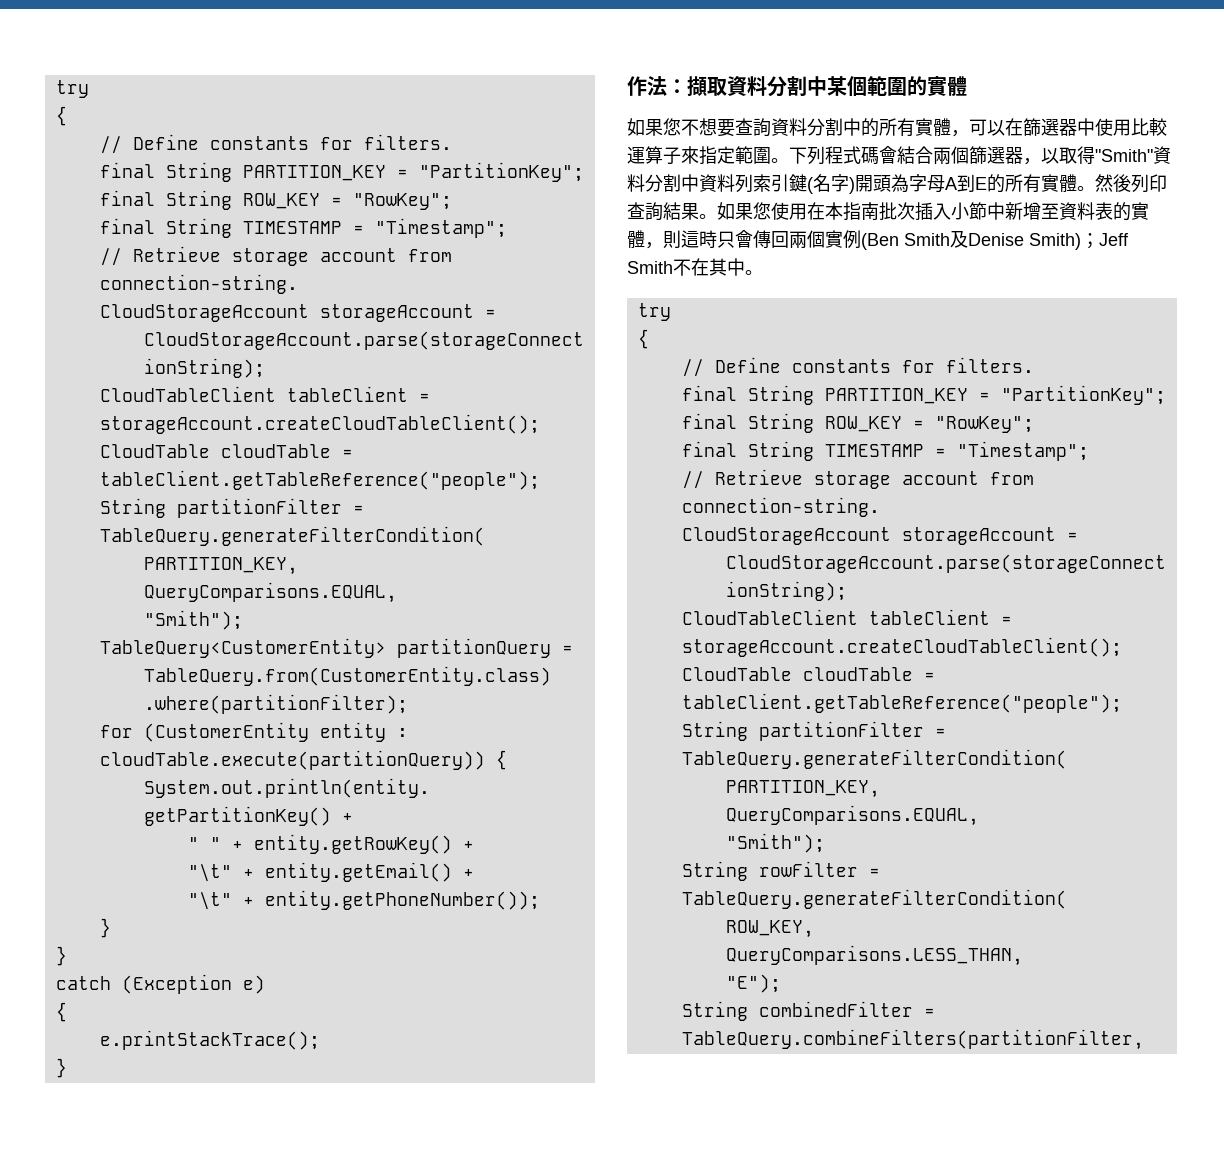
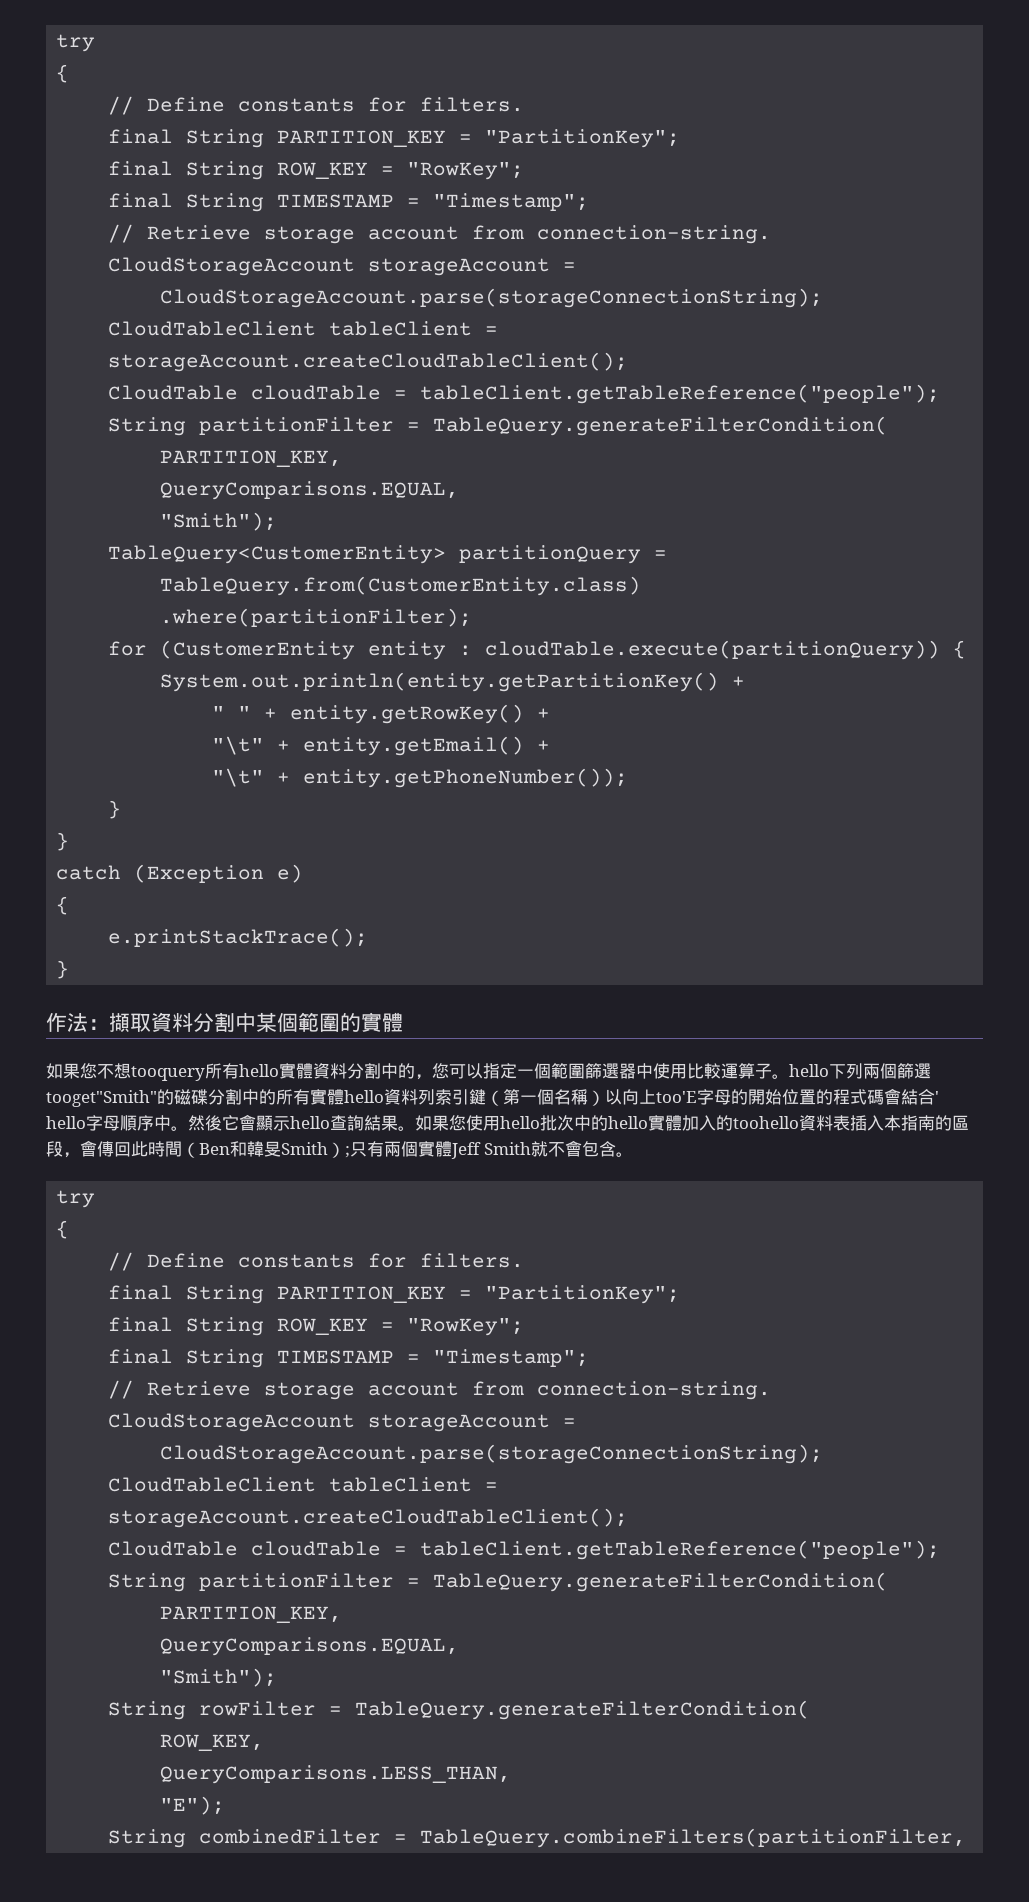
- 如果您不想要查詢資料分割中的所有實體，可以在篩選器中使用比較運算子來指定範圍。下列程式碼會結合兩個篩選器，以取得"Smith"資料分割中資料列索引鍵(名字)開頭為字母A到E的所有實體。然後列印查詢結果。
+ 如果您不想tooquery所有hello實體資料分割中的，您可以指定一個範圍篩選器中使用比較運算子。hello下列兩個篩選tooget"Smith"的磁碟分割中的所有實體hello資料列索引鍵（第一個名稱）以向上too'E字母的開始位置的程式碼會結合' hello字母順序中。然後它會顯示hello查詢結果。
- 如果您使用在本指南批次插入小節中新增至資料表的實體，則這時只會傳回兩個實例(Ben Smith及Denise Smith)；Jeff Smith不在其中。
+ 如果您使用hello批次中的hello實體加入的toohello資料表插入本指南的區段，會傳回此時間（Ben和韓旻Smith）;只有兩個實體Jeff Smith就不會包含。

